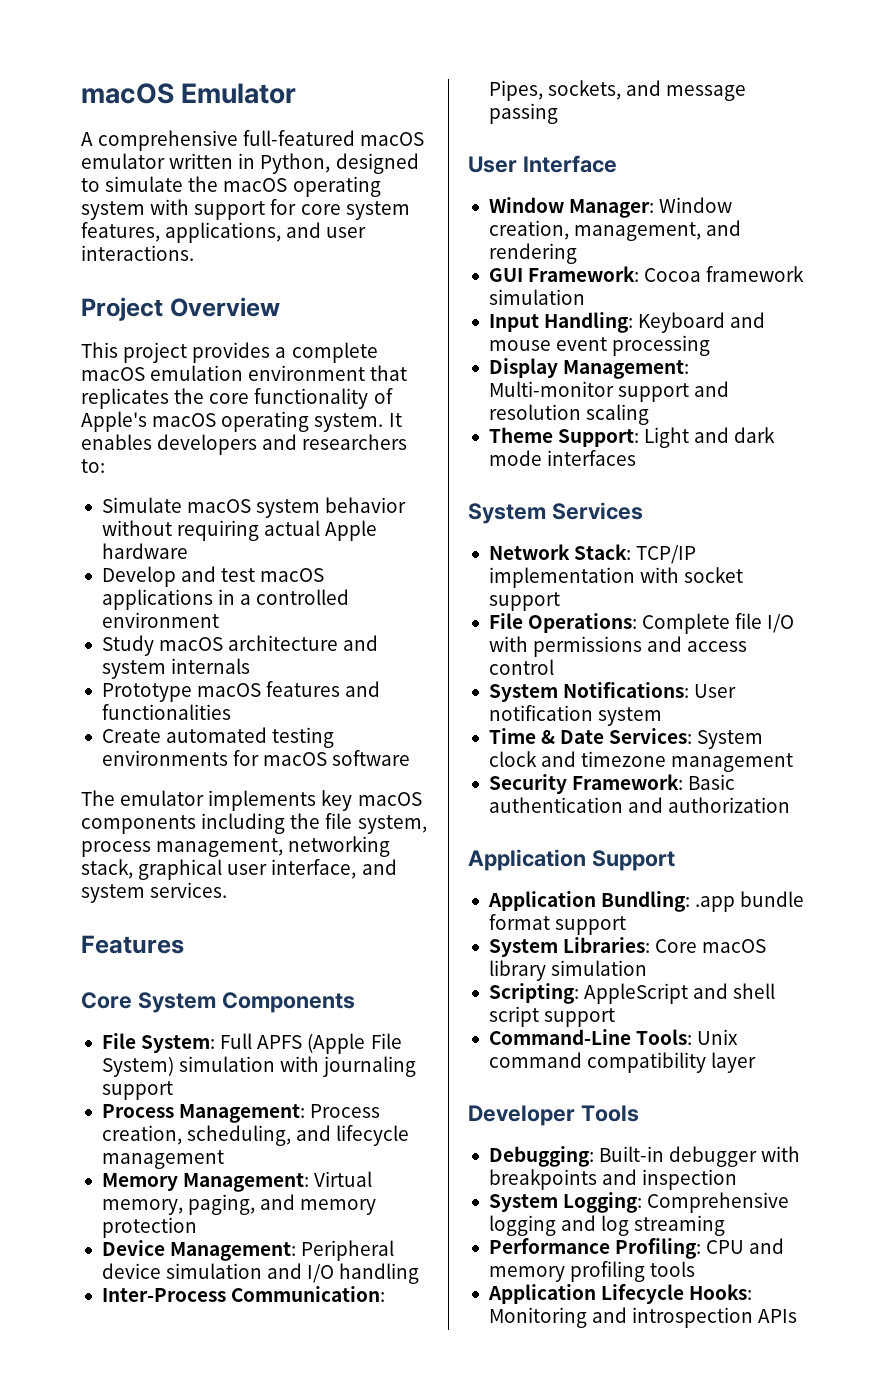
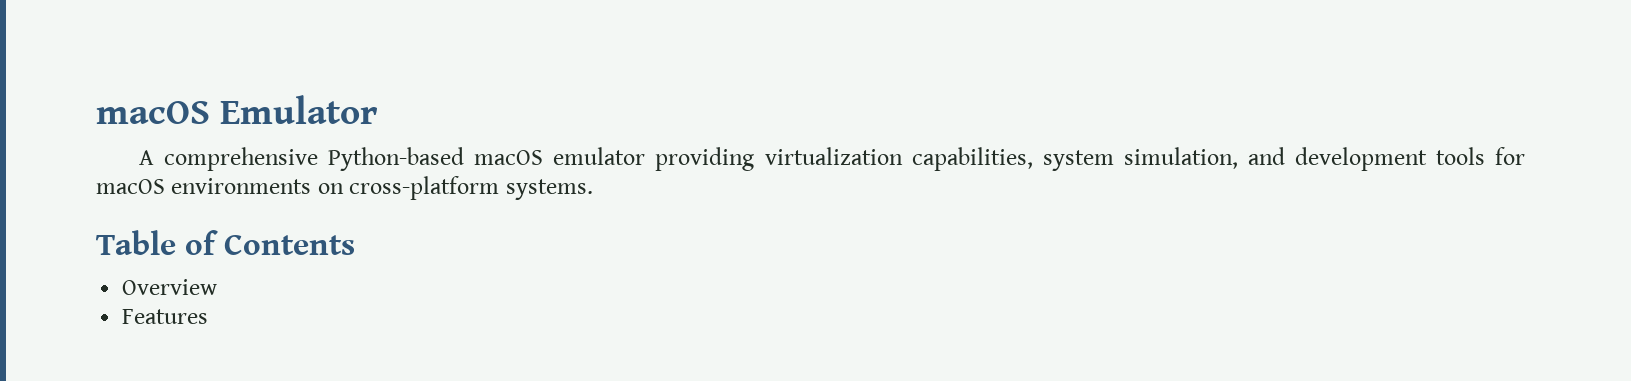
- A comprehensive full-featured macOS emulator written in Python, designed to simulate the macOS operating system with support for core system features, applications, and user interactions.
- Project Overview
- This project provides a complete macOS emulation environment that replicates the core functionality of Apple's macOS operating system. It enables developers and researchers to:
- Simulate macOS system behavior without requiring actual Apple hardware
- Develop and test macOS applications in a controlled environment
- Study macOS architecture and system internals
- Prototype macOS features and functionalities
- Create automated testing environments for macOS software
- The emulator implements key macOS components including the file system, process management, networking stack, graphical user interface, and system services.
+ A comprehensive Python-based macOS emulator providing virtualization capabilities, system simulation, and development tools for macOS environments on cross-platform systems.
+ Table of Contents
+ Overview
  Features
- Core System Components
- File System: Full APFS (Apple File System) simulation with journaling support
- Process Management: Process creation, scheduling, and lifecycle management
- Memory Management: Virtual memory, paging, and memory protection
- Device Management: Peripheral device simulation and I/O handling
- Inter-Process Communication: Pipes, sockets, and message passing
- User Interface
- Window Manager: Window creation, management, and rendering
- GUI Framework: Cocoa framework simulation
- Input Handling: Keyboard and mouse event processing
- Display Management: Multi-monitor support and resolution scaling
- Theme Support: Light and dark mode interfaces
- System Services
- Network Stack: TCP/IP implementation with socket support
- File Operations: Complete file I/O with permissions and access control
- System Notifications: User notification system
- Time & Date Services: System clock and timezone management
- Security Framework: Basic authentication and authorization
- Application Support
- Application Bundling: .app bundle format support
- System Libraries: Core macOS library simulation
- Scripting: AppleScript and shell script support
- Command-Line Tools: Unix command compatibility layer
- Developer Tools
- Debugging: Built-in debugger with breakpoints and inspection
- System Logging: Comprehensive logging and log streaming
- Performance Profiling: CPU and memory profiling tools
- Application Lifecycle Hooks: Monitoring and introspection APIs

